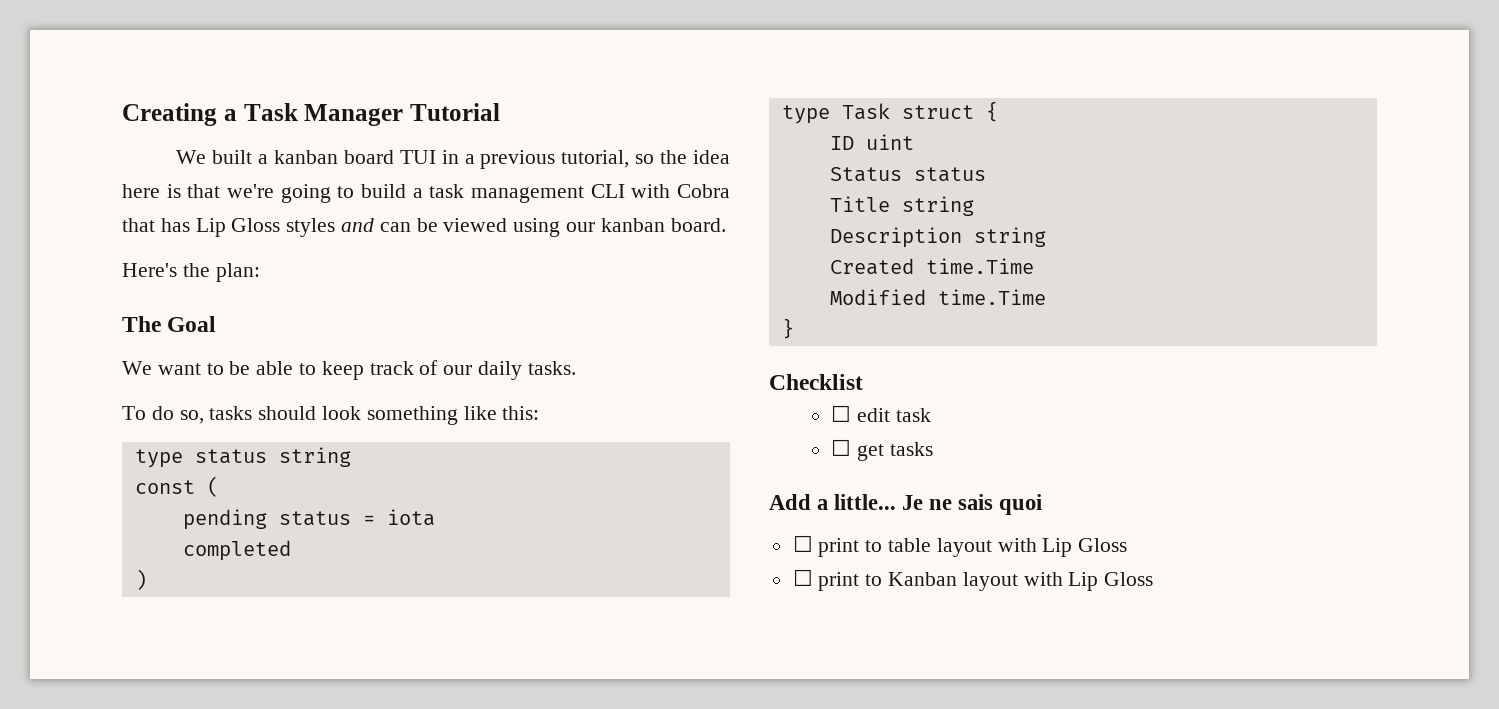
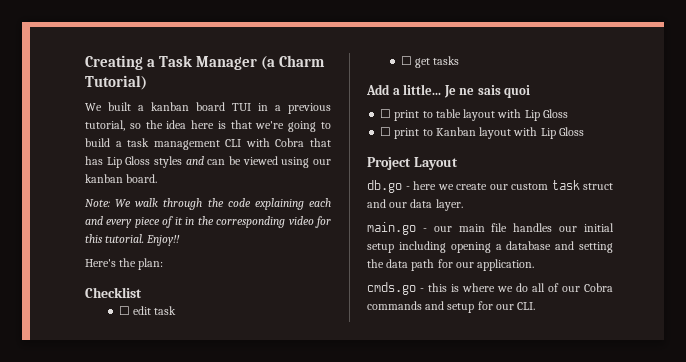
- Creating a Task Manager Tutorial
+ Creating a Task Manager (a Charm Tutorial)
+ Note: We walk through the code explaining each and every piece of it in the corresponding video for this tutorial. Enjoy!!
  Here's the plan:
- The Goal
- We want to be able to keep track of our daily tasks.
- To do so, tasks should look something like this:
- type status string
- const (
- pending status = iota
- completed
- )
- type Task struct {
- ID uint
- Status status
- Title string
- Description string
- Created time.Time
- Modified time.Time
- }
+ Project Layout
+ db.go - here we create our custom task struct and our data layer.
+ main.go - our main file handles our initial setup including opening a database and setting the data path for our application.
+ cmds.go - this is where we do all of our Cobra commands and setup for our CLI.

